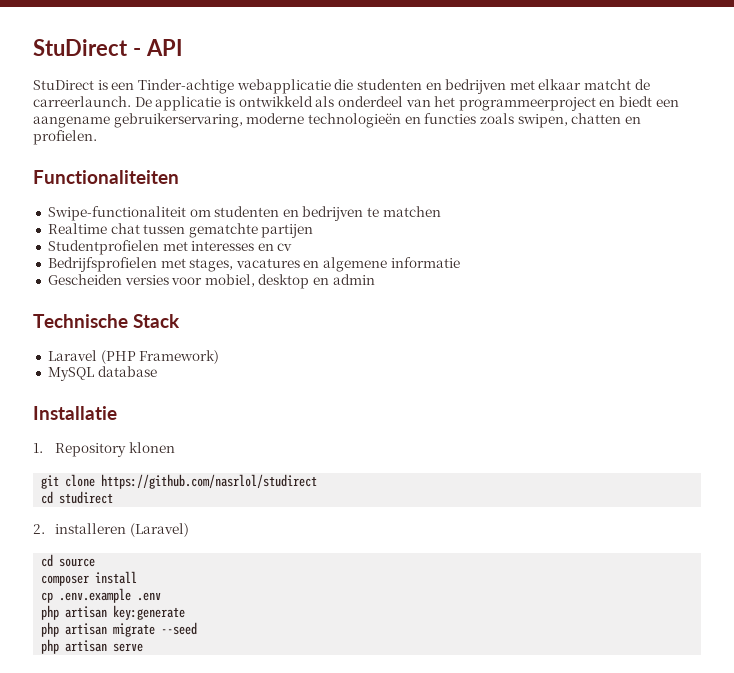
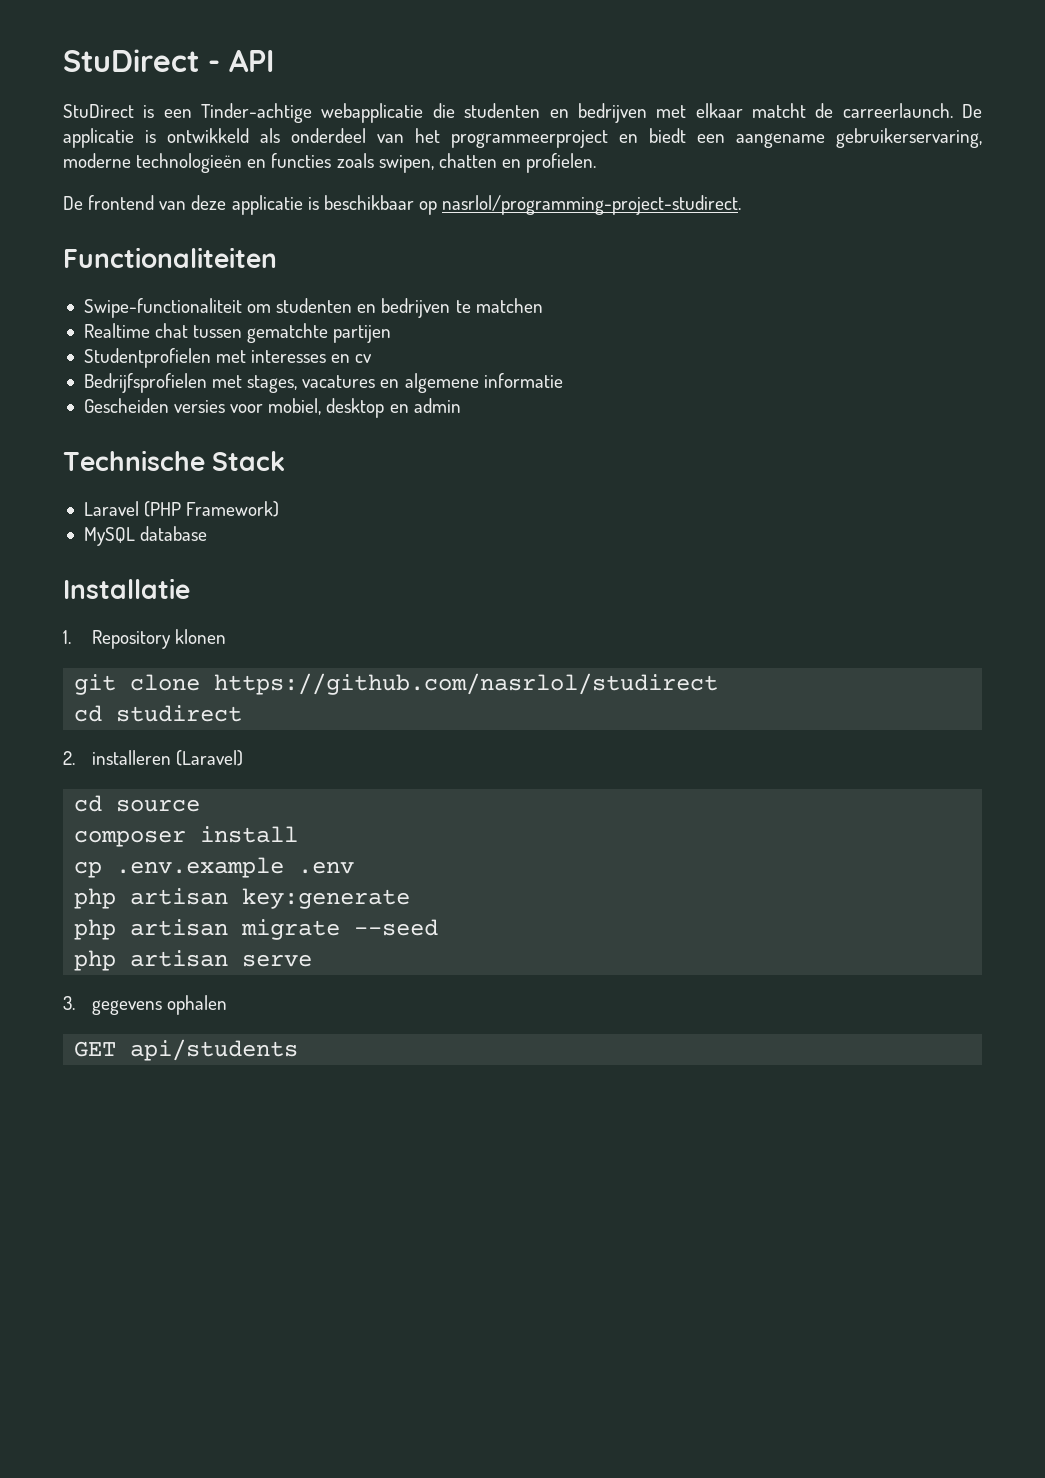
+ De frontend van deze applicatie is beschikbaar op nasrlol/programming-project-studirect.
+ 3. gegevens ophalen
+ GET api/students

